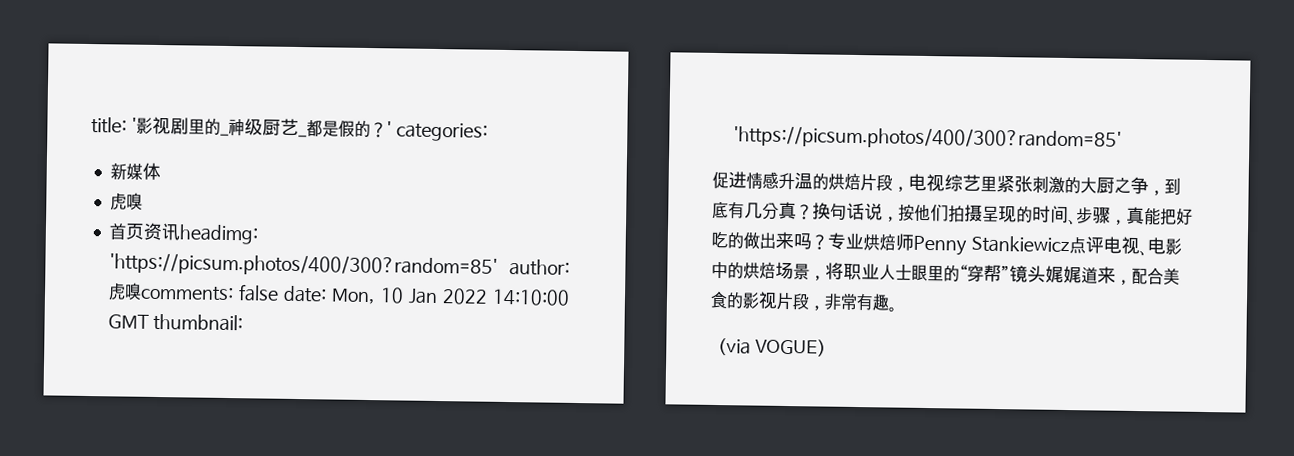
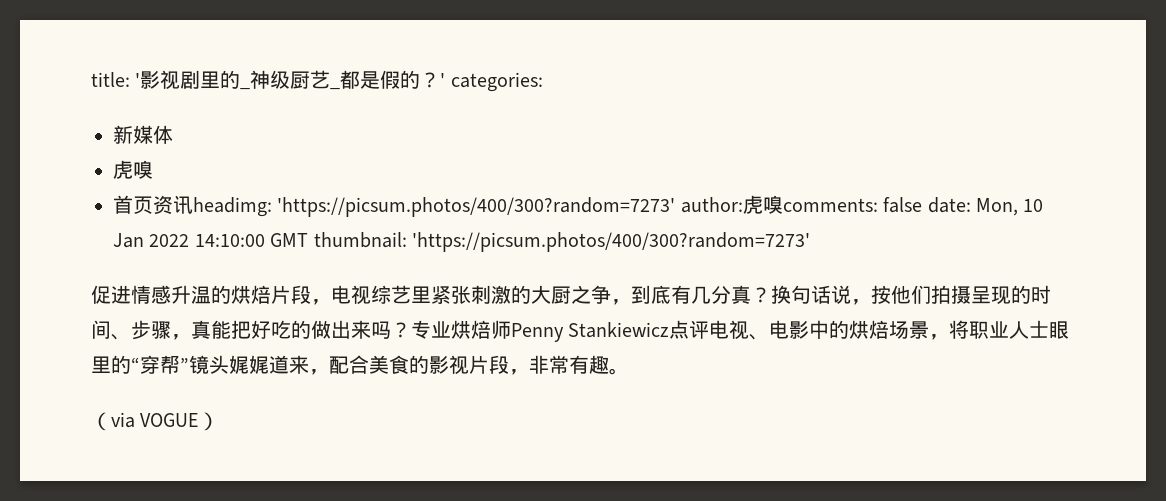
- 首页资讯headimg: 'https://picsum.photos/400/300?random=85' author:虎嗅comments: false date: Mon, 10 Jan 2022 14:10:00 GMT thumbnail: 'https://picsum.photos/400/300?random=85'
+ 首页资讯headimg: 'https://picsum.photos/400/300?random=7273' author:虎嗅comments: false date: Mon, 10 Jan 2022 14:10:00 GMT thumbnail: 'https://picsum.photos/400/300?random=7273'

